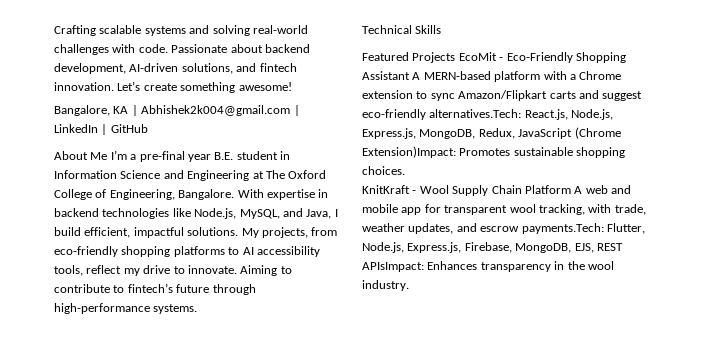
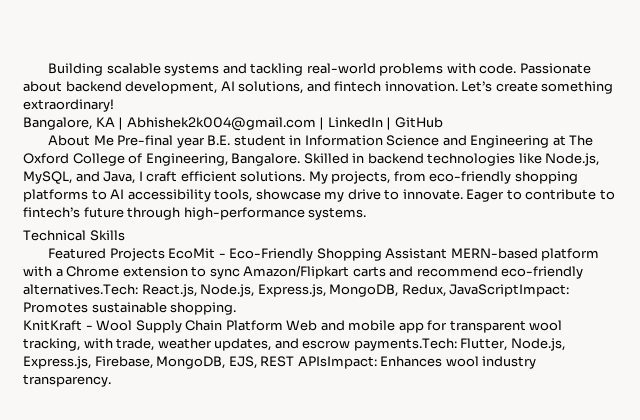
- Crafting scalable systems and solving real-world challenges with code.
+ Building scalable systems and tackling real-world problems with code.
- Passionate about backend development, AI-driven solutions, and fintech innovation.
+ Passionate about backend development, AI solutions, and fintech innovation.
- Let’s create something awesome!
+ Let’s create something extraordinary!
- About Me I’m a pre-final year B.E. student in Information Science and Engineering at The Oxford College of Engineering, Bangalore.
+ About Me Pre-final year B.E. student in Information Science and Engineering at The Oxford College of Engineering, Bangalore.
- With expertise in backend technologies like Node.js, MySQL, and Java, I build efficient, impactful solutions.
+ Skilled in backend technologies like Node.js, MySQL, and Java, I craft efficient solutions.
- My projects, from eco-friendly shopping platforms to AI accessibility tools, reflect my drive to innovate.
+ My projects, from eco-friendly shopping platforms to AI accessibility tools, showcase my drive to innovate.
- Aiming to contribute to fintech’s future through high-performance systems.
+ Eager to contribute to fintech’s future through high-performance systems.
- Featured Projects EcoMit - Eco-Friendly Shopping Assistant A MERN-based platform with a Chrome extension to sync Amazon/Flipkart carts and suggest eco-friendly alternatives.Tech: React.js, Node.js, Express.js, MongoDB, Redux, JavaScript (Chrome Extension)Impact: Promotes sustainable shopping choices.
+ Featured Projects EcoMit - Eco-Friendly Shopping Assistant MERN-based platform with a Chrome extension to sync Amazon/Flipkart carts and recommend eco-friendly alternatives.Tech: React.js, Node.js, Express.js, MongoDB, Redux, JavaScriptImpact: Promotes sustainable shopping.
- KnitKraft - Wool Supply Chain Platform A web and mobile app for transparent wool tracking, with trade, weather updates, and escrow payments.Tech: Flutter, Node.js, Express.js, Firebase, MongoDB, EJS, REST APIsImpact: Enhances transparency in the wool industry.
+ KnitKraft - Wool Supply Chain Platform Web and mobile app for transparent wool tracking, with trade, weather updates, and escrow payments.Tech: Flutter, Node.js, Express.js, Firebase, MongoDB, EJS, REST APIsImpact: Enhances wool industry transparency.

